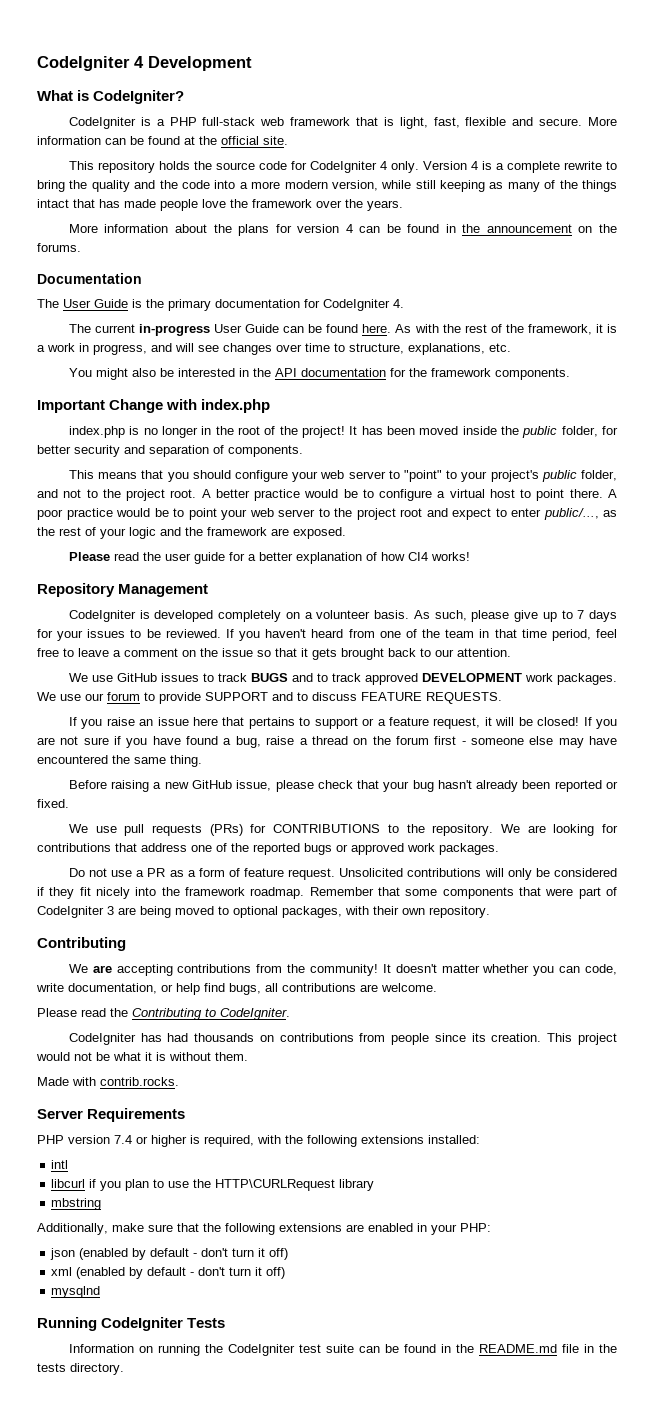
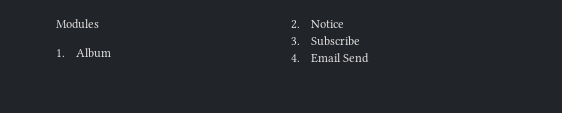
- CodeIgniter 4 Development
- What is CodeIgniter?
- CodeIgniter is a PHP full-stack web framework that is light, fast, flexible and secure. More information can be found at the official site.
- This repository holds the source code for CodeIgniter 4 only. Version 4 is a complete rewrite to bring the quality and the code into a more modern version, while still keeping as many of the things intact that has made people love the framework over the years.
- More information about the plans for version 4 can be found in the announcement on the forums.
- Documentation
- The User Guide is the primary documentation for CodeIgniter 4.
- The current in-progress User Guide can be found here. As with the rest of the framework, it is a work in progress, and will see changes over time to structure, explanations, etc.
- You might also be interested in the API documentation for the framework components.
- Important Change with index.php
- index.php is no longer in the root of the project! It has been moved inside the public folder, for better security and separation of components.
- This means that you should configure your web server to "point" to your project's public folder, and not to the project root. A better practice would be to configure a virtual host to point there. A poor practice would be to point your web server to the project root and expect to enter public/..., as the rest of your logic and the framework are exposed.
- Please read the user guide for a better explanation of how CI4 works!
- Repository Management
- CodeIgniter is developed completely on a volunteer basis. As such, please give up to 7 days for your issues to be reviewed. If you haven't heard from one of the team in that time period, feel free to leave a comment on the issue so that it gets brought back to our attention.
- We use GitHub issues to track BUGS and to track approved DEVELOPMENT work packages. We use our forum to provide SUPPORT and to discuss FEATURE REQUESTS.
- If you raise an issue here that pertains to support or a feature request, it will be closed! If you are not sure if you have found a bug, raise a thread on the forum first - someone else may have encountered the same thing.
- Before raising a new GitHub issue, please check that your bug hasn't already been reported or fixed.
- We use pull requests (PRs) for CONTRIBUTIONS to the repository. We are looking for contributions that address one of the reported bugs or approved work packages.
- Do not use a PR as a form of feature request. Unsolicited contributions will only be considered if they fit nicely into the framework roadmap. Remember that some components that were part of CodeIgniter 3 are being moved to optional packages, with their own repository.
- Contributing
- We are accepting contributions from the community! It doesn't matter whether you can code, write documentation, or help find bugs, all contributions are welcome.
- Please read the Contributing to CodeIgniter.
- CodeIgniter has had thousands on contributions from people since its creation. This project would not be what it is without them.
- Made with contrib.rocks.
- Server Requirements
- PHP version 7.4 or higher is required, with the following extensions installed:
- intl
- libcurl if you plan to use the HTTP\CURLRequest library
- mbstring
- Additionally, make sure that the following extensions are enabled in your PHP:
- json (enabled by default - don't turn it off)
- xml (enabled by default - don't turn it off)
- mysqlnd
- Running CodeIgniter Tests
- Information on running the CodeIgniter test suite can be found in the README.md file in the tests directory.
+ Modules
+ 1. Album
+ 2. Notice
+ 3. Subscribe
+ 4. Email Send

